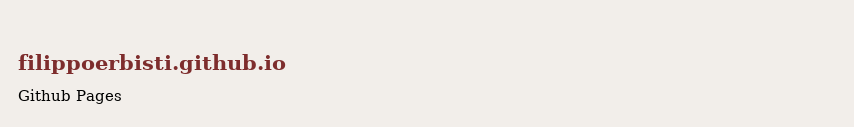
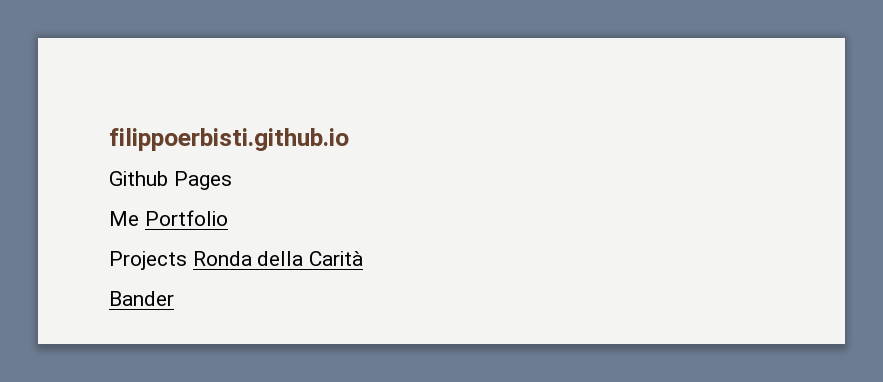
+ Me Portfolio
+ Projects Ronda della Carità
+ Bander

